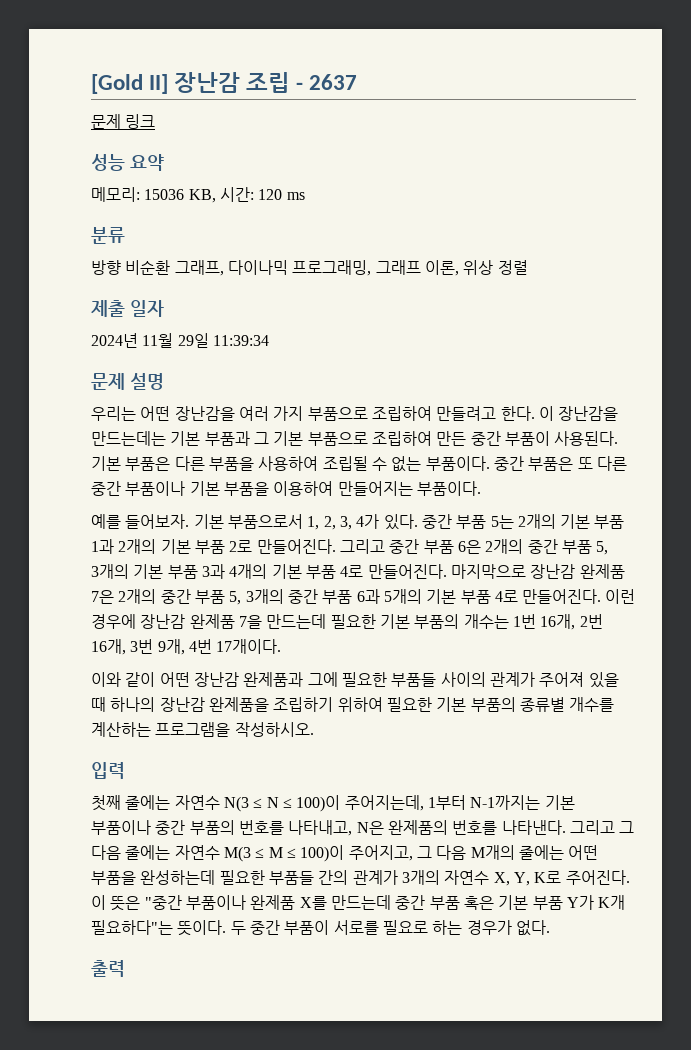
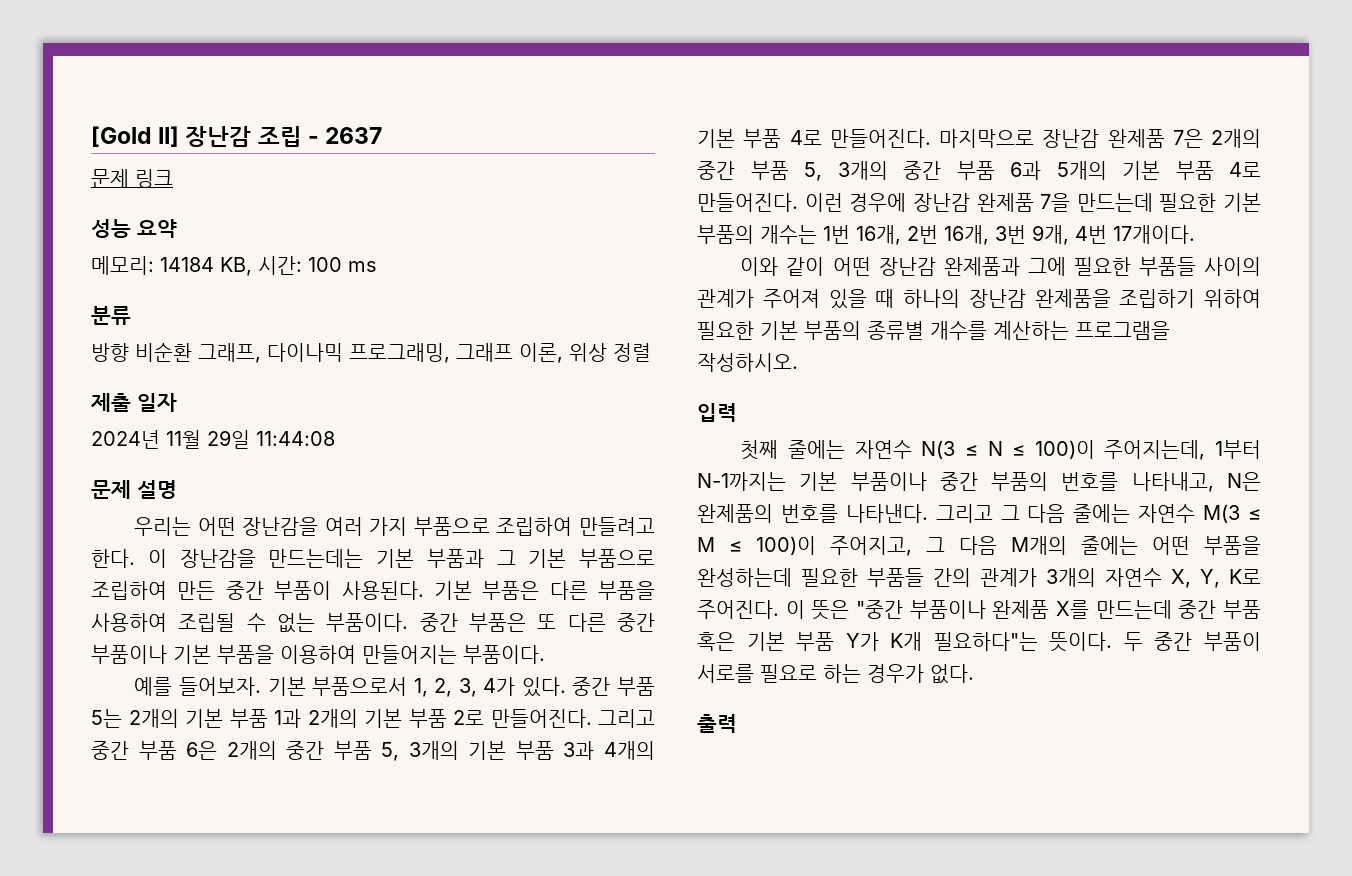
- 메모리: 15036 KB, 시간: 120 ms
+ 메모리: 14184 KB, 시간: 100 ms
- 2024년 11월 29일 11:39:34
+ 2024년 11월 29일 11:44:08

